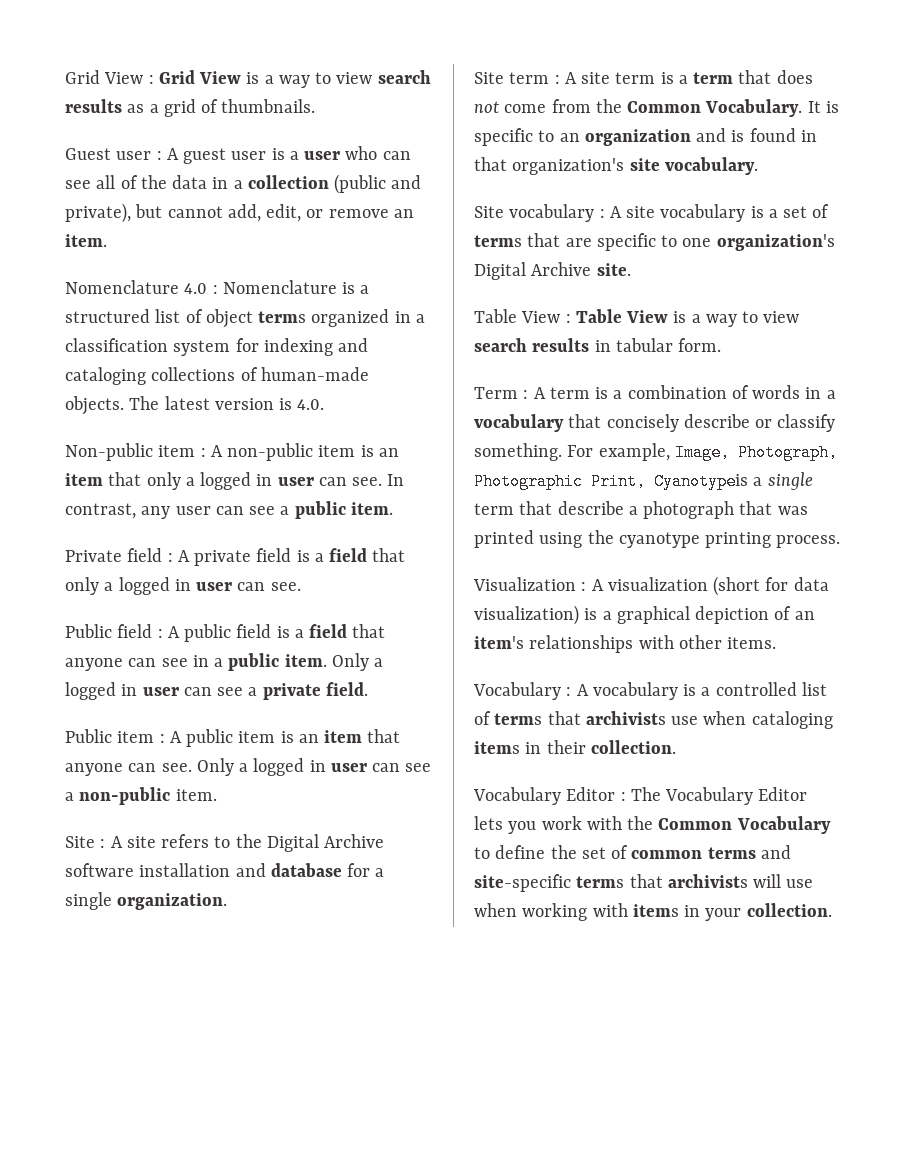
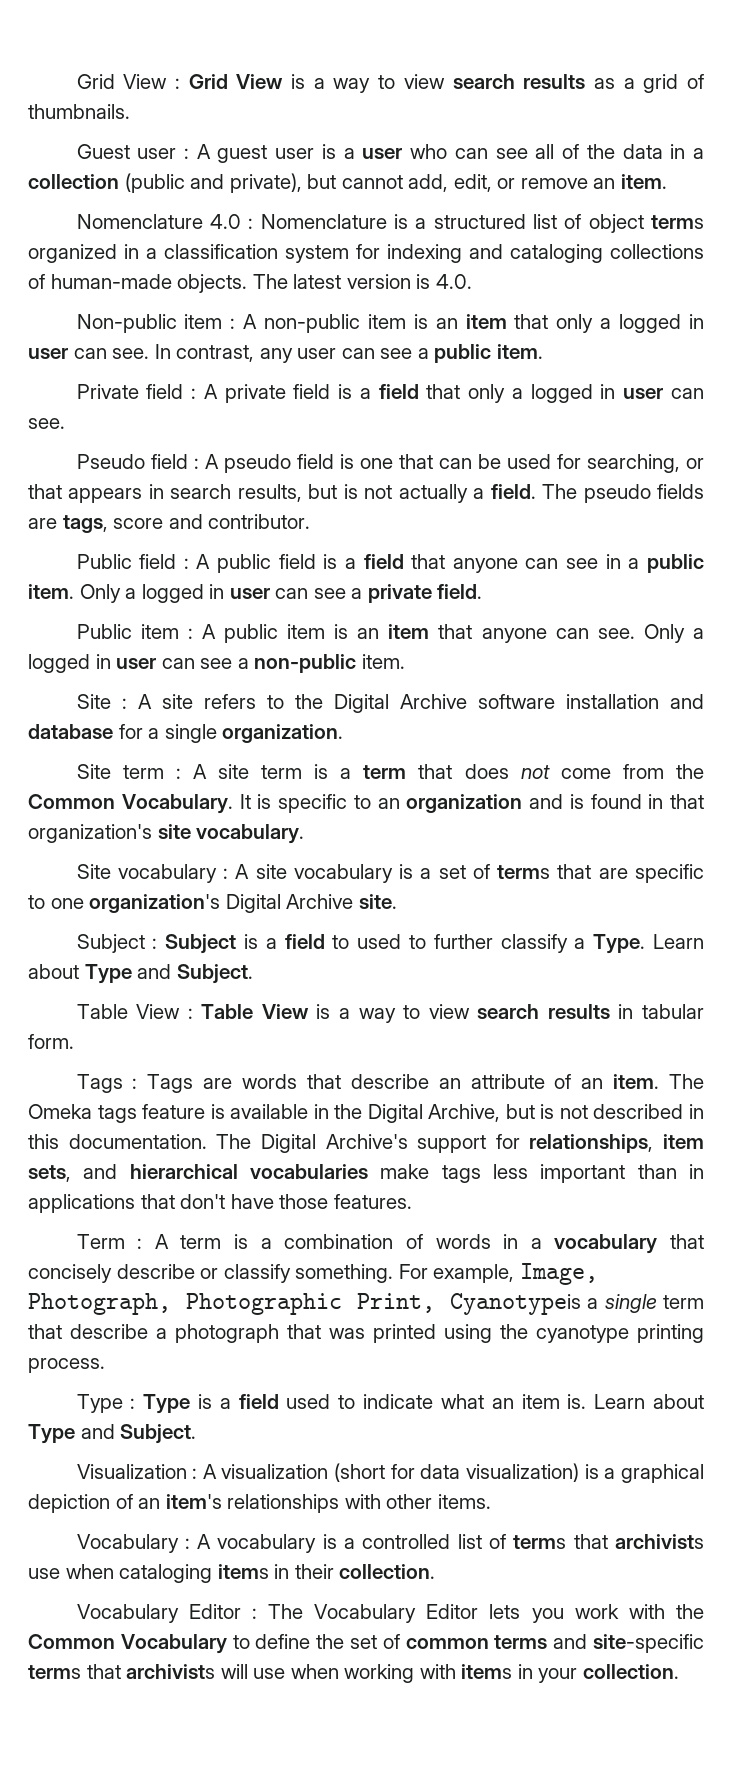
+ Pseudo field : A pseudo field is one that can be used for searching, or that appears in search results, but is not actually a field. The pseudo fields are tags, score and contributor.
+ Subject : Subject is a field to used to further classify a Type. Learn about Type and Subject.
+ Tags : Tags are words that describe an attribute of an item. The Omeka tags feature is available in the Digital Archive, but is not described in this documentation. The Digital Archive's support for relationships, item sets, and hierarchical vocabularies make tags less important than in applications that don't have those features.
+ Type : Type is a field used to indicate what an item is. Learn about Type and Subject.

